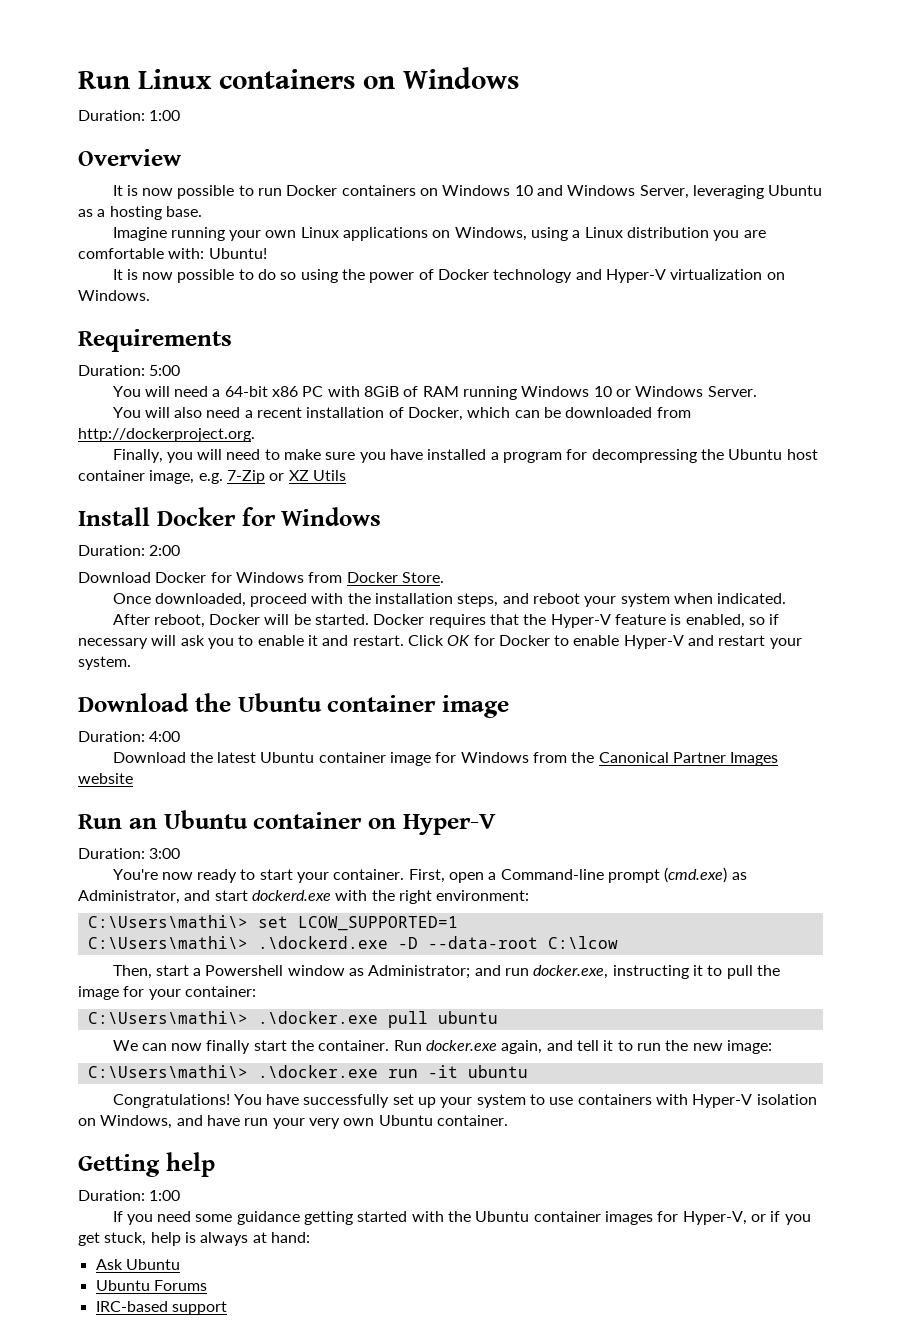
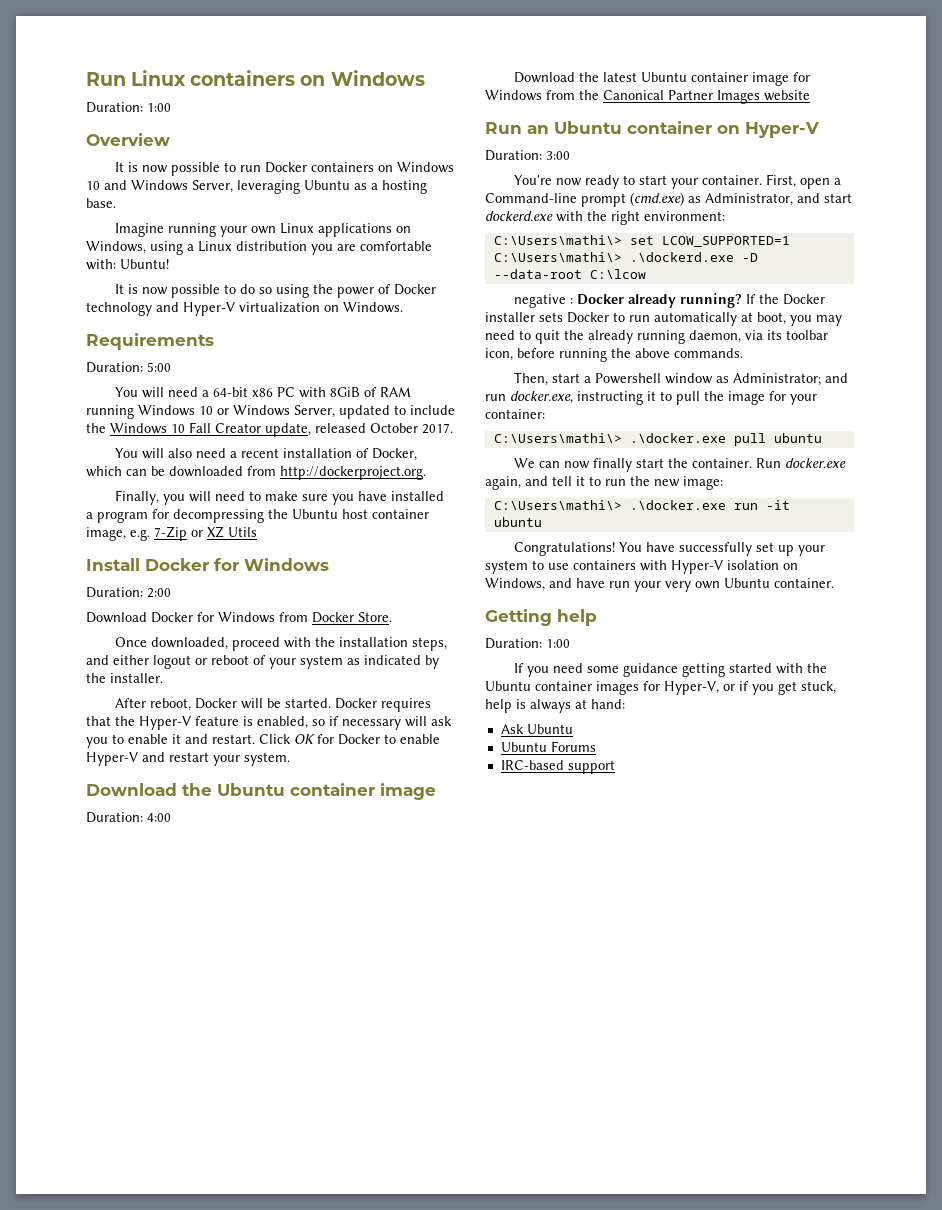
- You will need a 64-bit x86 PC with 8GiB of RAM running Windows 10 or Windows Server.
+ You will need a 64-bit x86 PC with 8GiB of RAM running Windows 10 or Windows Server, updated to include the Windows 10 Fall Creator update, released October 2017.
- Once downloaded, proceed with the installation steps, and reboot your system when indicated.
+ Once downloaded, proceed with the installation steps, and either logout or reboot of your system as indicated by the installer.
+ negative : Docker already running? If the Docker installer sets Docker to run automatically at boot, you may need to quit the already running daemon, via its toolbar icon, before running the above commands.

